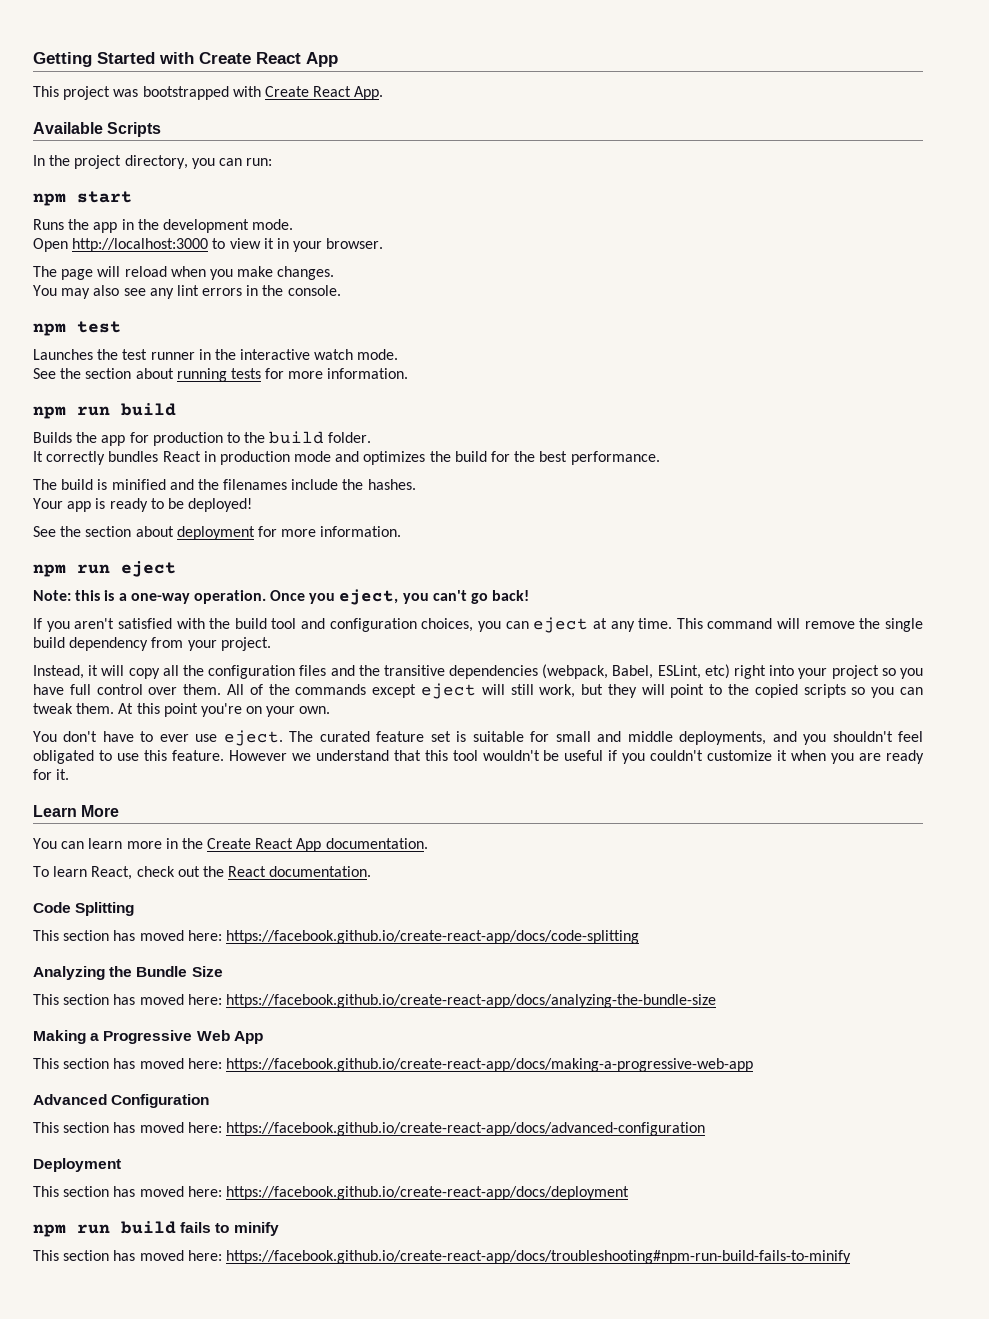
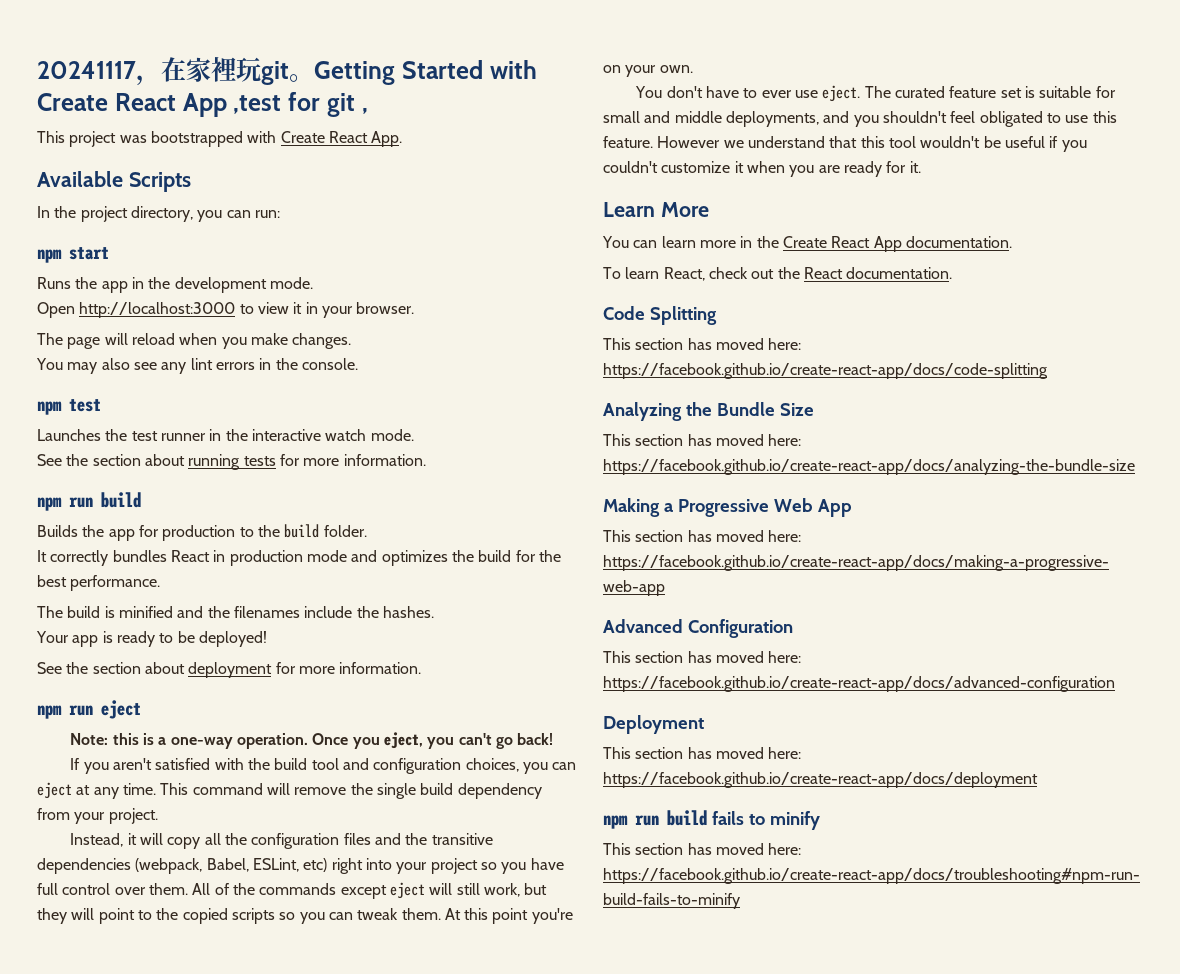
+ 20241117，在家裡玩git。
- Getting Started with Create React App
+ Getting Started with Create React App ,test for git ,

